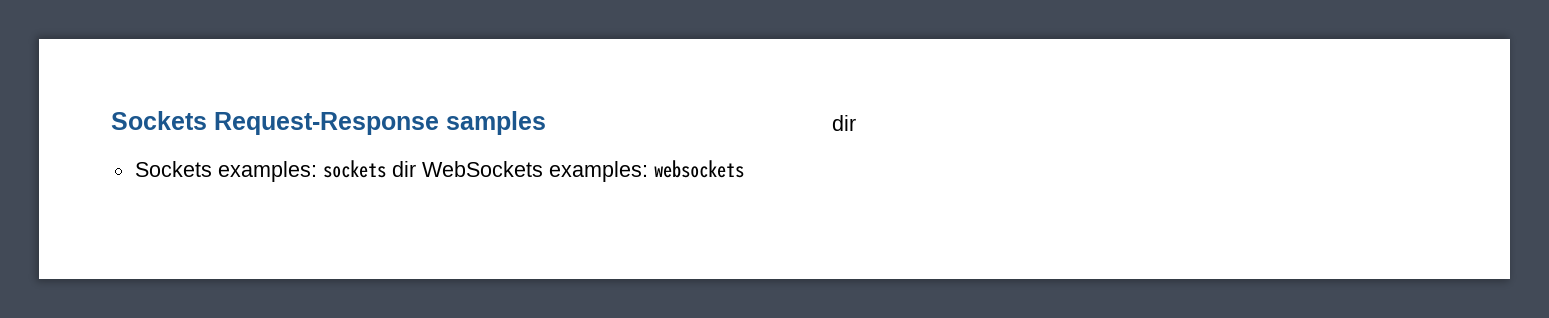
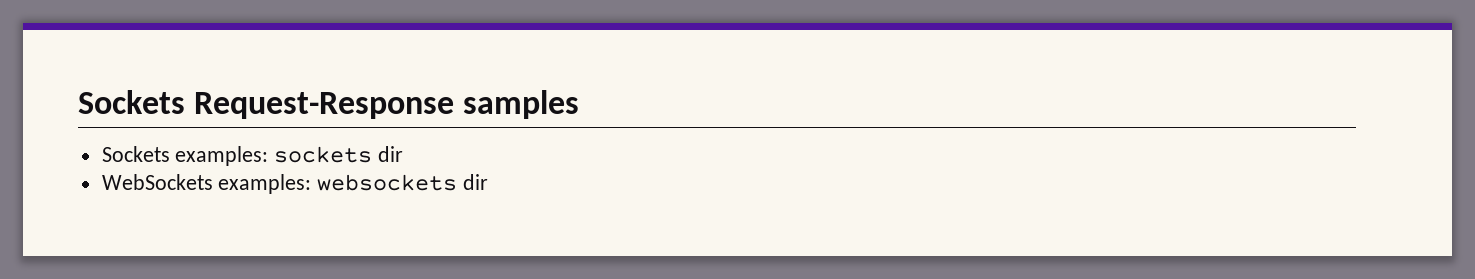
- Sockets examples: sockets dir WebSockets examples: websockets dir
+ Sockets examples: sockets dir
+ WebSockets examples: websockets dir

